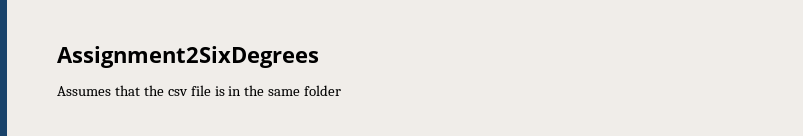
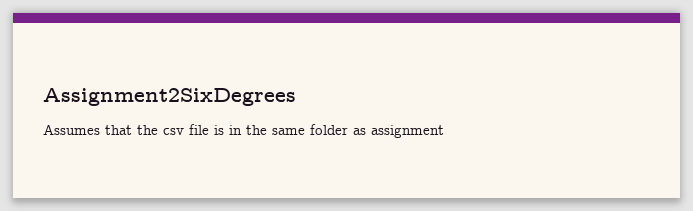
- Assumes that the csv file is in the same folder
+ Assumes that the csv file is in the same folder as assignment

